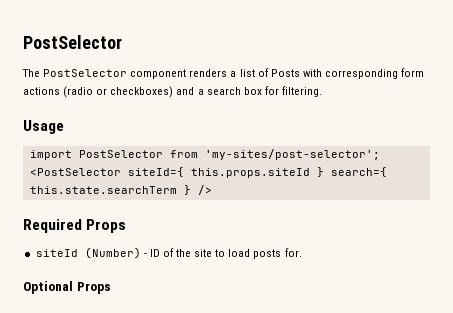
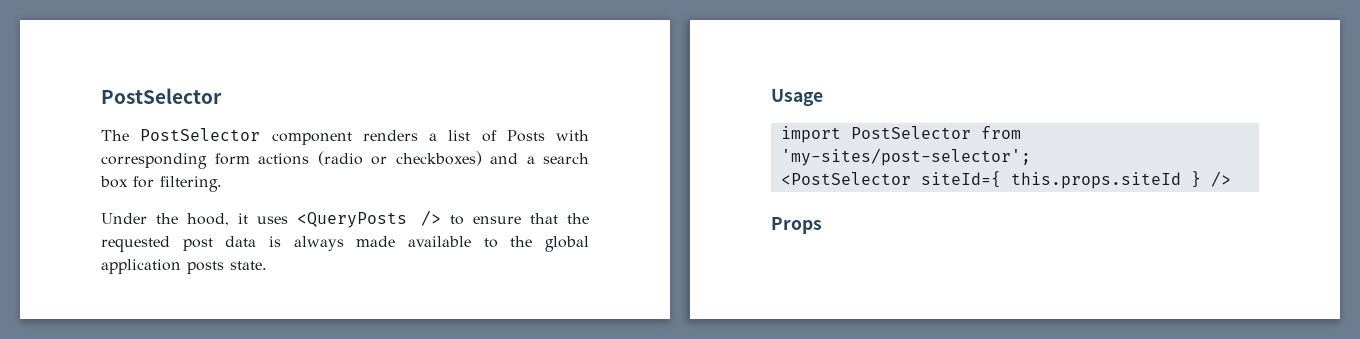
+ Under the hood, it uses <QueryPosts /> to ensure that the requested post data is always made available to the global application posts state.
- <PostSelector siteId={ this.props.siteId } search={ this.state.searchTerm } />
+ <PostSelector siteId={ this.props.siteId } />
- Required Props
- siteId (Number) - ID of the site to load posts for.
- Optional Props
+ Props

